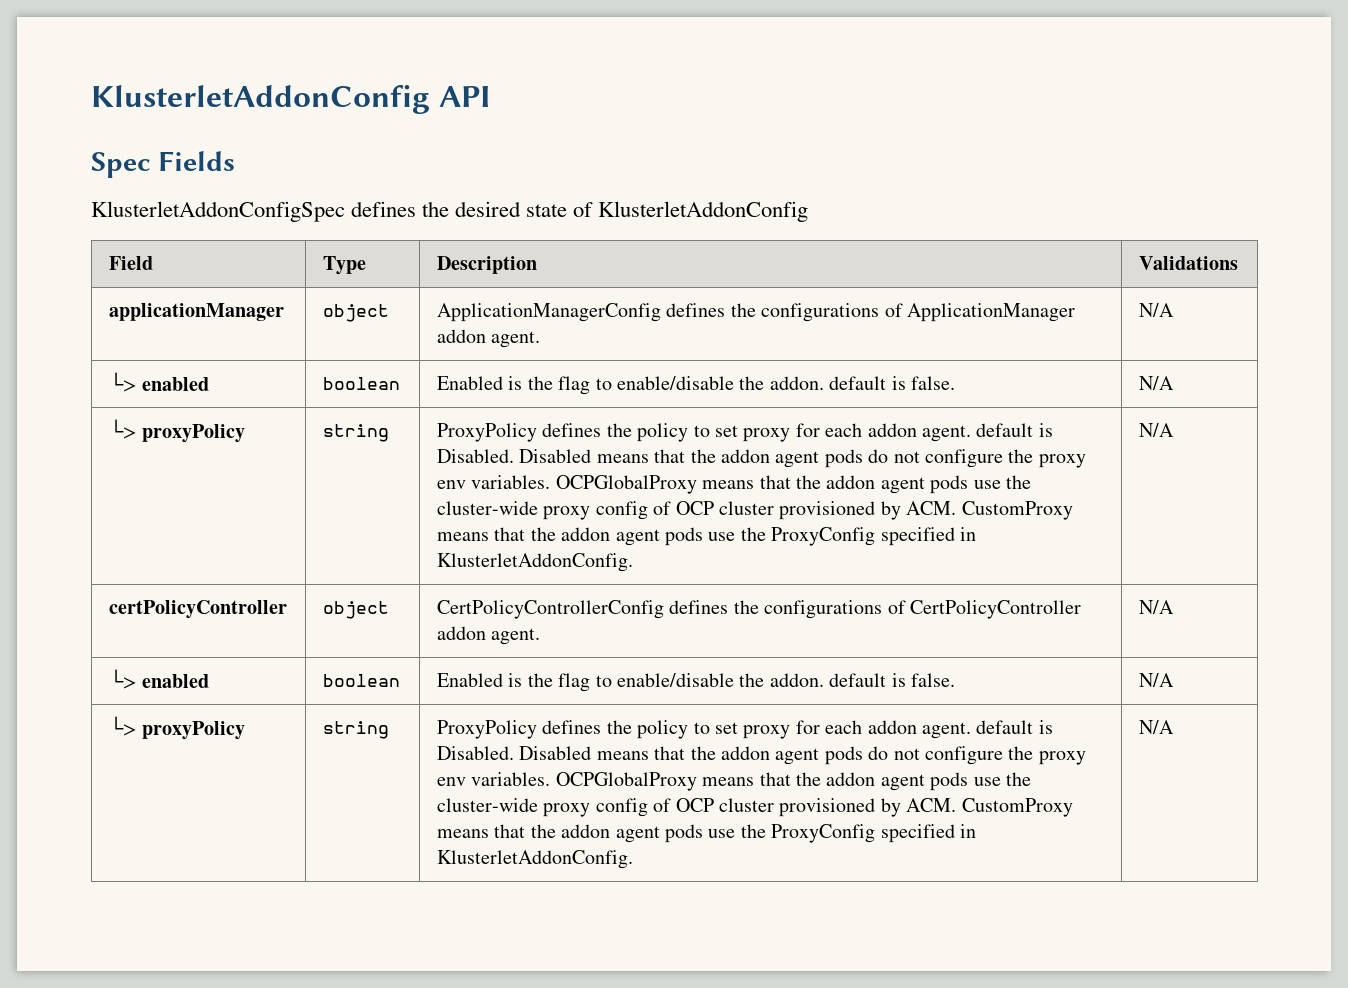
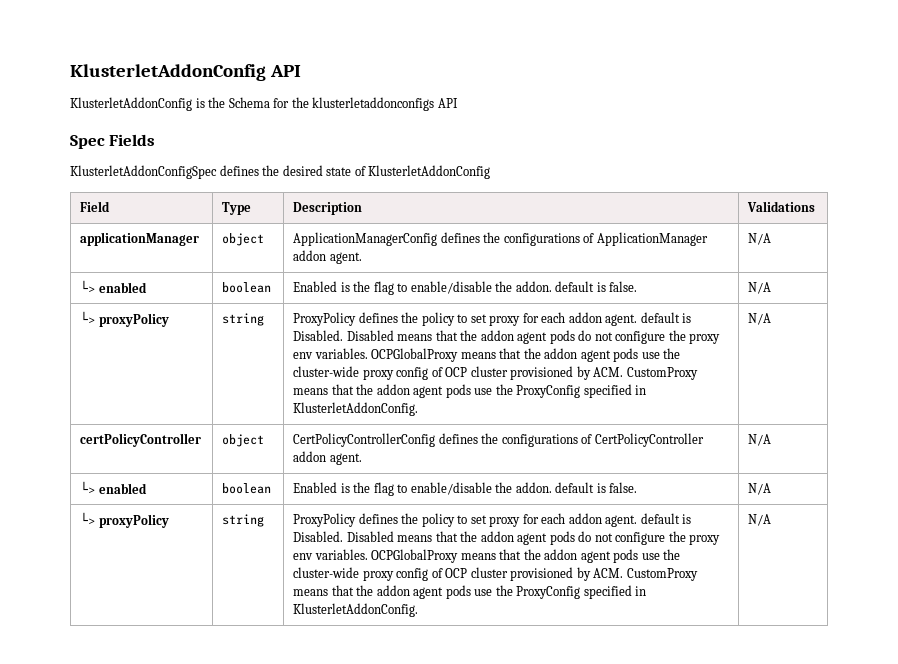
+ KlusterletAddonConfig is the Schema for the klusterletaddonconfigs API

